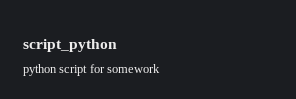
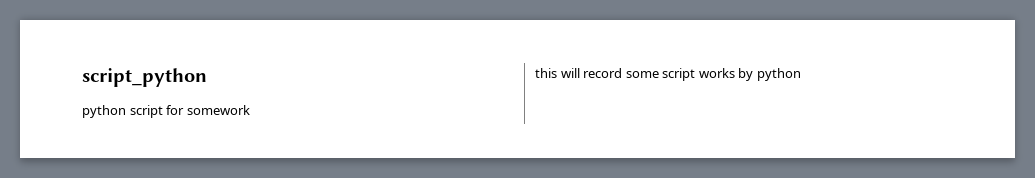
+ this will record some script works by python

